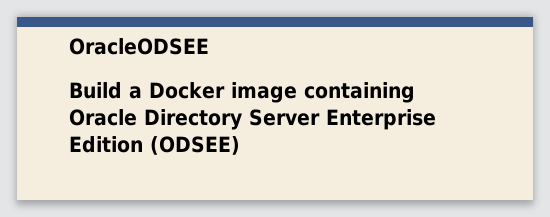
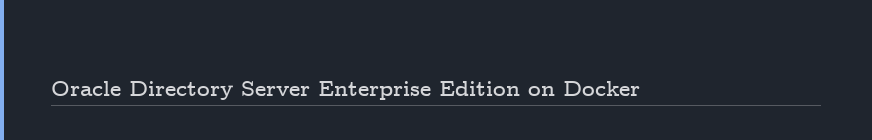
- OracleODSEE
- Build a Docker image containing Oracle Directory Server Enterprise Edition (ODSEE)
+ Oracle Directory Server Enterprise Edition on Docker

